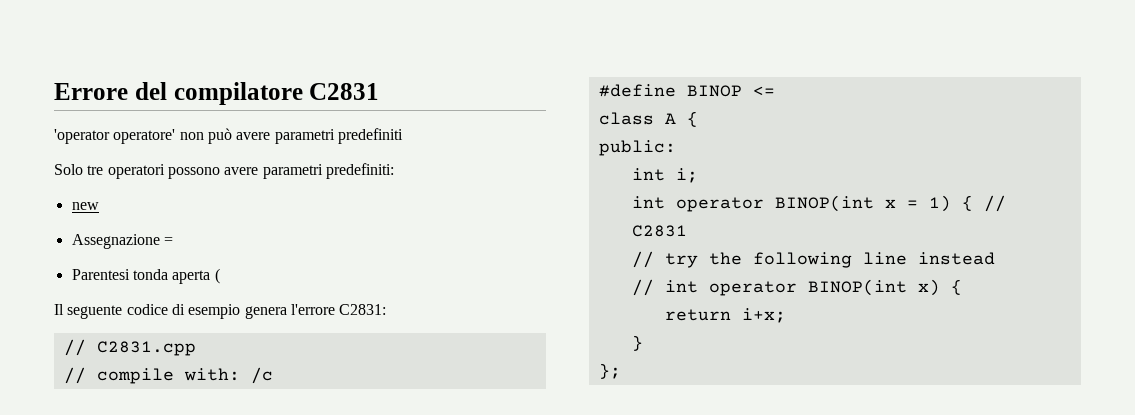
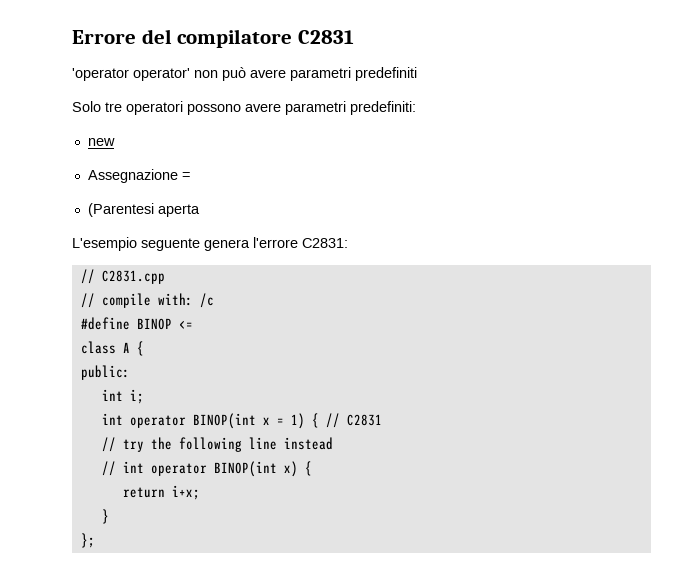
- 'operator operatore' non può avere parametri predefiniti
+ 'operator operator' non può avere parametri predefiniti
- Parentesi tonda aperta (
- Il seguente codice di esempio genera l'errore C2831:
+ (Parentesi aperta
+ L'esempio seguente genera l'errore C2831:

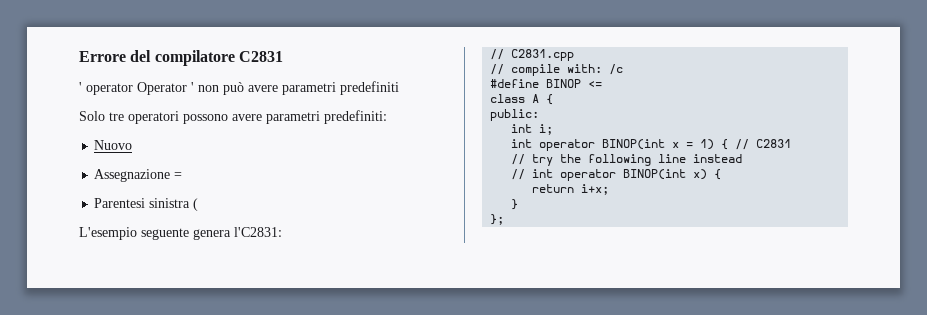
- 'operator operator' non può avere parametri predefiniti
+ ' operator Operator ' non può avere parametri predefiniti
- new
+ Nuovo
- (Parentesi aperta
+ Parentesi sinistra (
- L'esempio seguente genera l'errore C2831:
+ L'esempio seguente genera l'C2831:

